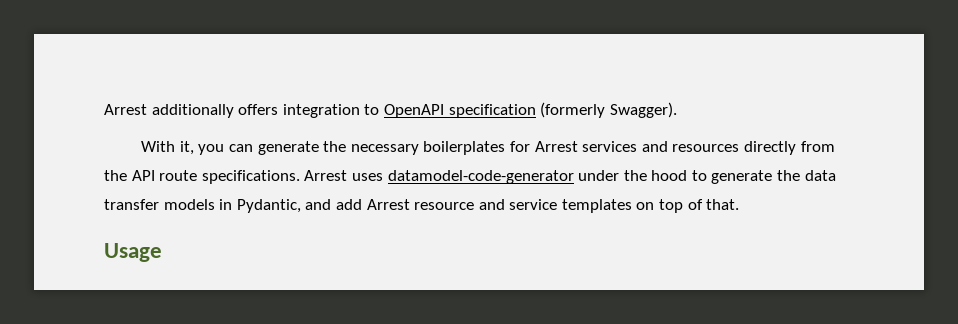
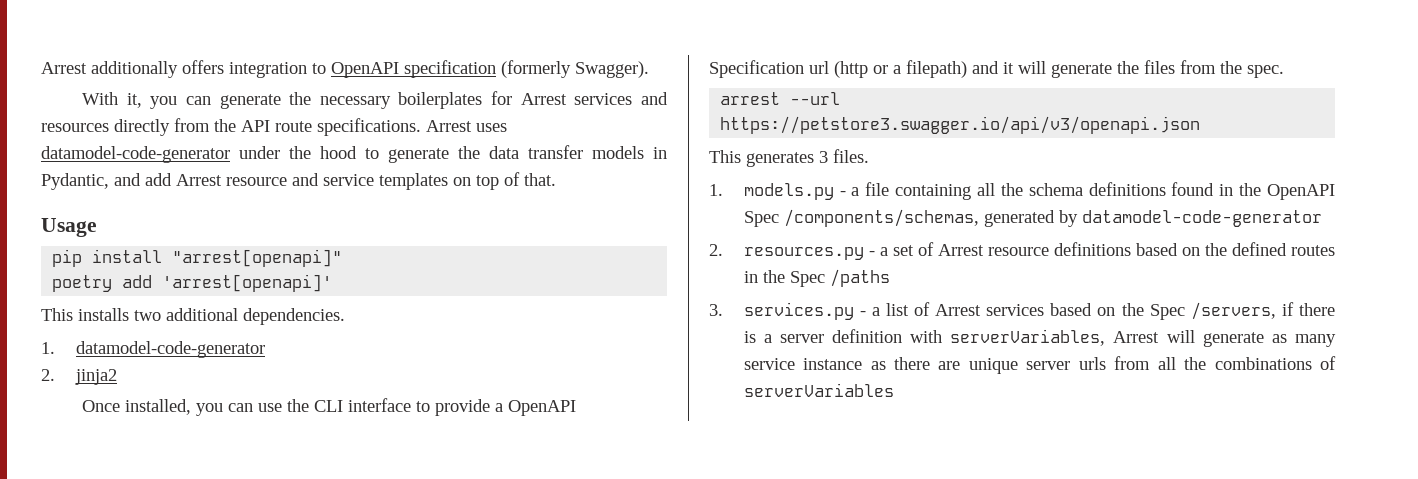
+ pip install "arrest[openapi]"
+ poetry add 'arrest[openapi]'
+ This installs two additional dependencies.
+ 1. datamodel-code-generator
+ 2. jinja2
+ Once installed, you can use the CLI interface to provide a OpenAPI Specification url (http or a filepath) and it will generate the files from the spec.
+ arrest --url https://petstore3.swagger.io/api/v3/openapi.json
+ This generates 3 files.
+ 1. models.py - a file containing all the schema definitions found in the OpenAPI Spec /components/schemas, generated by datamodel-code-generator
+ 2. resources.py - a set of Arrest resource definitions based on the defined routes in the Spec /paths
+ 3. services.py - a list of Arrest services based on the Spec /servers, if there is a server definition with serverVariables, Arrest will generate as many service instance as there are unique server urls from all the combinations of serverVariables

